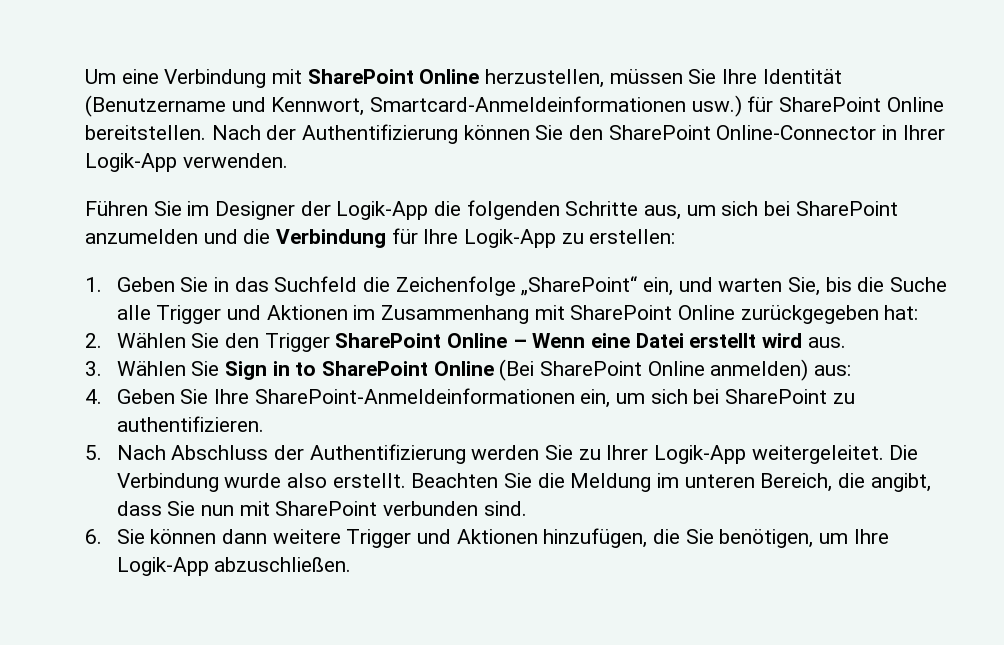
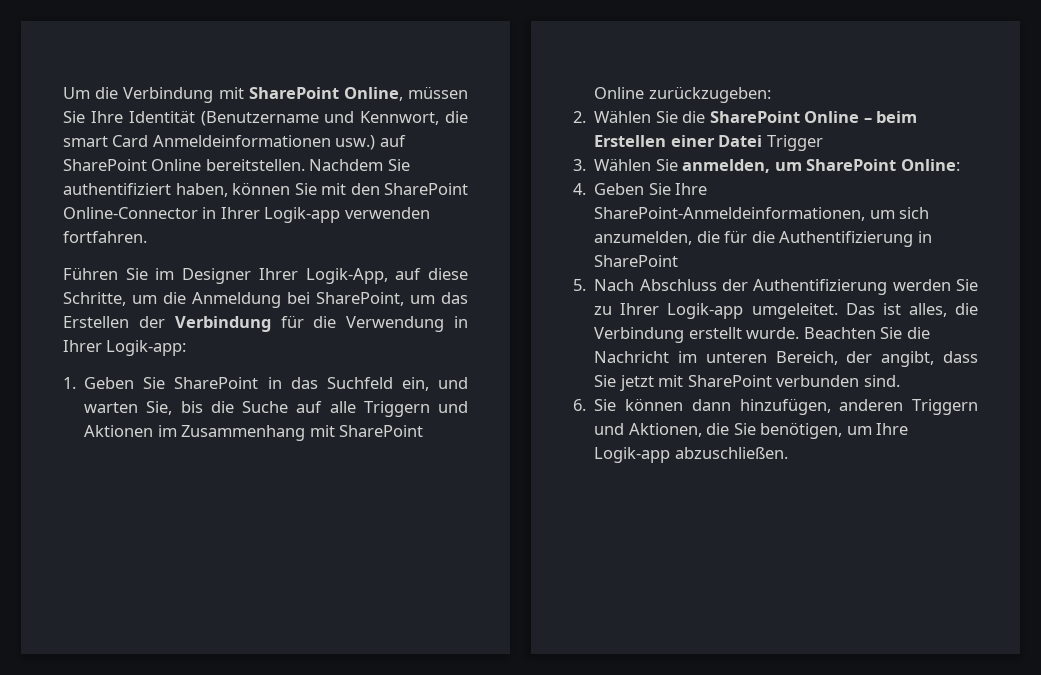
- Um eine Verbindung mit SharePoint Online herzustellen, müssen Sie Ihre Identität (Benutzername und Kennwort, Smartcard-Anmeldeinformationen usw.) für SharePoint Online bereitstellen. Nach der Authentifizierung können Sie den SharePoint Online-Connector in Ihrer Logik-App verwenden.
+ Um die Verbindung mit SharePoint Online, müssen Sie Ihre Identität (Benutzername und Kennwort, die smart Card Anmeldeinformationen usw.) auf SharePoint Online bereitstellen. Nachdem Sie authentifiziert haben, können Sie mit den SharePoint Online-Connector in Ihrer Logik-app verwenden fortfahren.
- Führen Sie im Designer der Logik-App die folgenden Schritte aus, um sich bei SharePoint anzumelden und die Verbindung für Ihre Logik-App zu erstellen:
+ Führen Sie im Designer Ihrer Logik-App, auf diese Schritte, um die Anmeldung bei SharePoint, um das Erstellen der Verbindung für die Verwendung in Ihrer Logik-app:
- 1. Geben Sie in das Suchfeld die Zeichenfolge „SharePoint“ ein, und warten Sie, bis die Suche alle Trigger und Aktionen im Zusammenhang mit SharePoint Online zurückgegeben hat:
+ 1. Geben Sie SharePoint in das Suchfeld ein, und warten Sie, bis die Suche auf alle Triggern und Aktionen im Zusammenhang mit SharePoint Online zurückzugeben:
- 2. Wählen Sie den Trigger SharePoint Online – Wenn eine Datei erstellt wird aus.
- 3. Wählen Sie Sign in to SharePoint Online (Bei SharePoint Online anmelden) aus:
- 4. Geben Sie Ihre SharePoint-Anmeldeinformationen ein, um sich bei SharePoint zu authentifizieren.
+ 2. Wählen Sie die SharePoint Online – beim Erstellen einer Datei Trigger
+ 3. Wählen Sie anmelden, um SharePoint Online:
+ 4. Geben Sie Ihre SharePoint-Anmeldeinformationen, um sich anzumelden, die für die Authentifizierung in SharePoint
- 5. Nach Abschluss der Authentifizierung werden Sie zu Ihrer Logik-App weitergeleitet. Die Verbindung wurde also erstellt.
+ 5. Nach Abschluss der Authentifizierung werden Sie zu Ihrer Logik-app umgeleitet. Das ist alles, die Verbindung erstellt wurde.
- Beachten Sie die Meldung im unteren Bereich, die angibt, dass Sie nun mit SharePoint verbunden sind.
+ Beachten Sie die Nachricht im unteren Bereich, der angibt, dass Sie jetzt mit SharePoint verbunden sind.
- 6. Sie können dann weitere Trigger und Aktionen hinzufügen, die Sie benötigen, um Ihre Logik-App abzuschließen.
+ 6. Sie können dann hinzufügen, anderen Triggern und Aktionen, die Sie benötigen, um Ihre Logik-app abzuschließen.

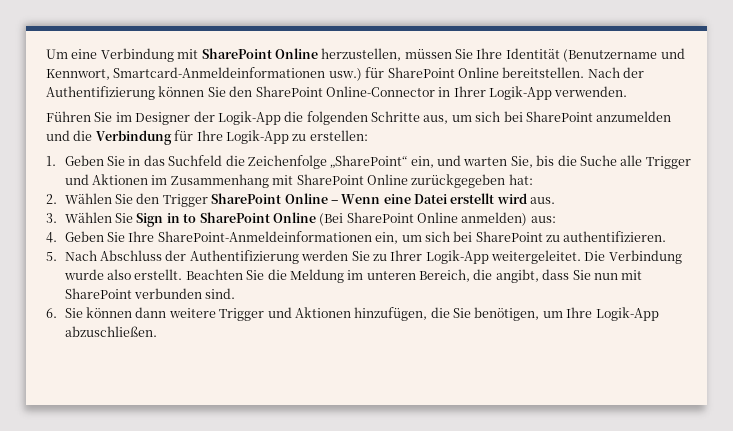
- Um die Verbindung mit SharePoint Online, müssen Sie Ihre Identität (Benutzername und Kennwort, die smart Card Anmeldeinformationen usw.) auf SharePoint Online bereitstellen. Nachdem Sie authentifiziert haben, können Sie mit den SharePoint Online-Connector in Ihrer Logik-app verwenden fortfahren.
+ Um eine Verbindung mit SharePoint Online herzustellen, müssen Sie Ihre Identität (Benutzername und Kennwort, Smartcard-Anmeldeinformationen usw.) für SharePoint Online bereitstellen. Nach der Authentifizierung können Sie den SharePoint Online-Connector in Ihrer Logik-App verwenden.
- Führen Sie im Designer Ihrer Logik-App, auf diese Schritte, um die Anmeldung bei SharePoint, um das Erstellen der Verbindung für die Verwendung in Ihrer Logik-app:
+ Führen Sie im Designer der Logik-App die folgenden Schritte aus, um sich bei SharePoint anzumelden und die Verbindung für Ihre Logik-App zu erstellen:
- 1. Geben Sie SharePoint in das Suchfeld ein, und warten Sie, bis die Suche auf alle Triggern und Aktionen im Zusammenhang mit SharePoint Online zurückzugeben:
+ 1. Geben Sie in das Suchfeld die Zeichenfolge „SharePoint“ ein, und warten Sie, bis die Suche alle Trigger und Aktionen im Zusammenhang mit SharePoint Online zurückgegeben hat:
- 2. Wählen Sie die SharePoint Online – beim Erstellen einer Datei Trigger
- 3. Wählen Sie anmelden, um SharePoint Online:
- 4. Geben Sie Ihre SharePoint-Anmeldeinformationen, um sich anzumelden, die für die Authentifizierung in SharePoint
+ 2. Wählen Sie den Trigger SharePoint Online – Wenn eine Datei erstellt wird aus.
+ 3. Wählen Sie Sign in to SharePoint Online (Bei SharePoint Online anmelden) aus:
+ 4. Geben Sie Ihre SharePoint-Anmeldeinformationen ein, um sich bei SharePoint zu authentifizieren.
- 5. Nach Abschluss der Authentifizierung werden Sie zu Ihrer Logik-app umgeleitet. Das ist alles, die Verbindung erstellt wurde.
+ 5. Nach Abschluss der Authentifizierung werden Sie zu Ihrer Logik-App weitergeleitet. Die Verbindung wurde also erstellt.
- Beachten Sie die Nachricht im unteren Bereich, der angibt, dass Sie jetzt mit SharePoint verbunden sind.
+ Beachten Sie die Meldung im unteren Bereich, die angibt, dass Sie nun mit SharePoint verbunden sind.
- 6. Sie können dann hinzufügen, anderen Triggern und Aktionen, die Sie benötigen, um Ihre Logik-app abzuschließen.
+ 6. Sie können dann weitere Trigger und Aktionen hinzufügen, die Sie benötigen, um Ihre Logik-App abzuschließen.

